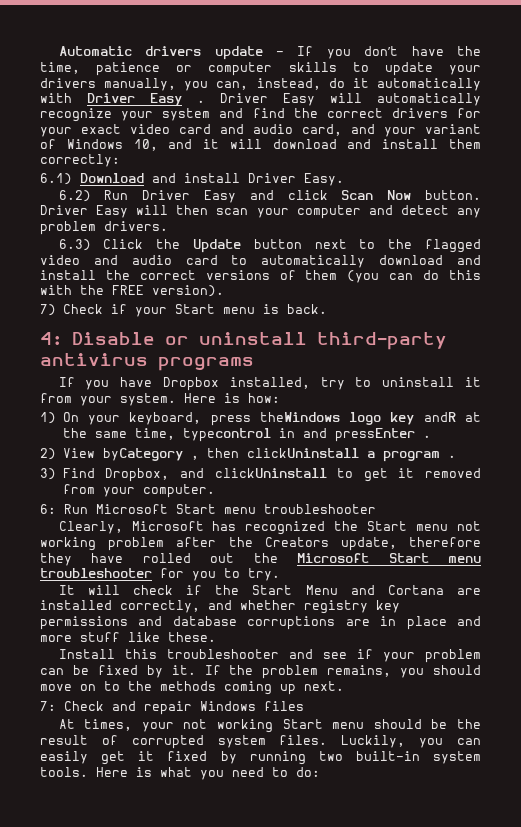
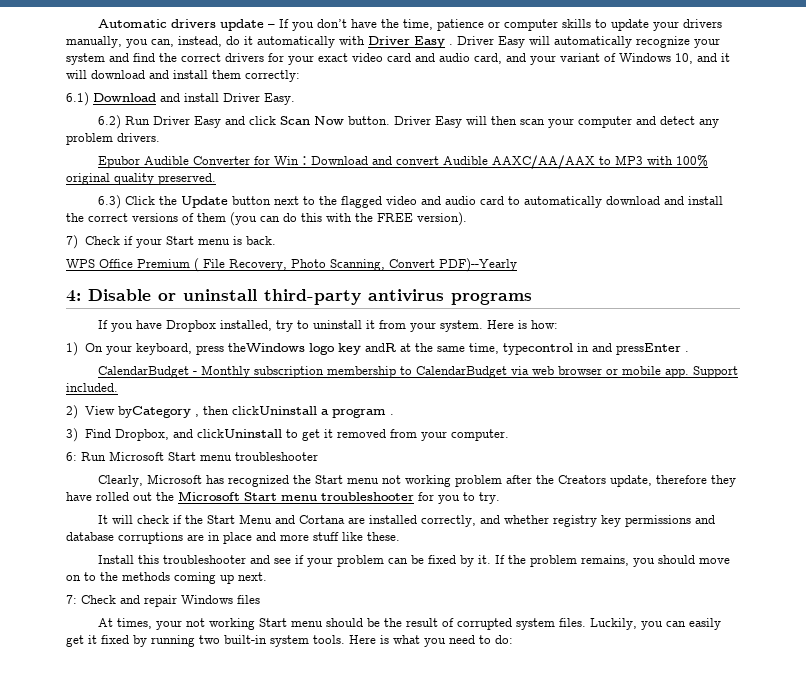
+ Epubor Audible Converter for Win：Download and convert Audible AAXC/AA/AAX to MP3 with 100% original quality preserved.
+ WPS Office Premium ( File Recovery, Photo Scanning, Convert PDF)--Yearly
+ CalendarBudget - Monthly subscription membership to CalendarBudget via web browser or mobile app. Support included.

